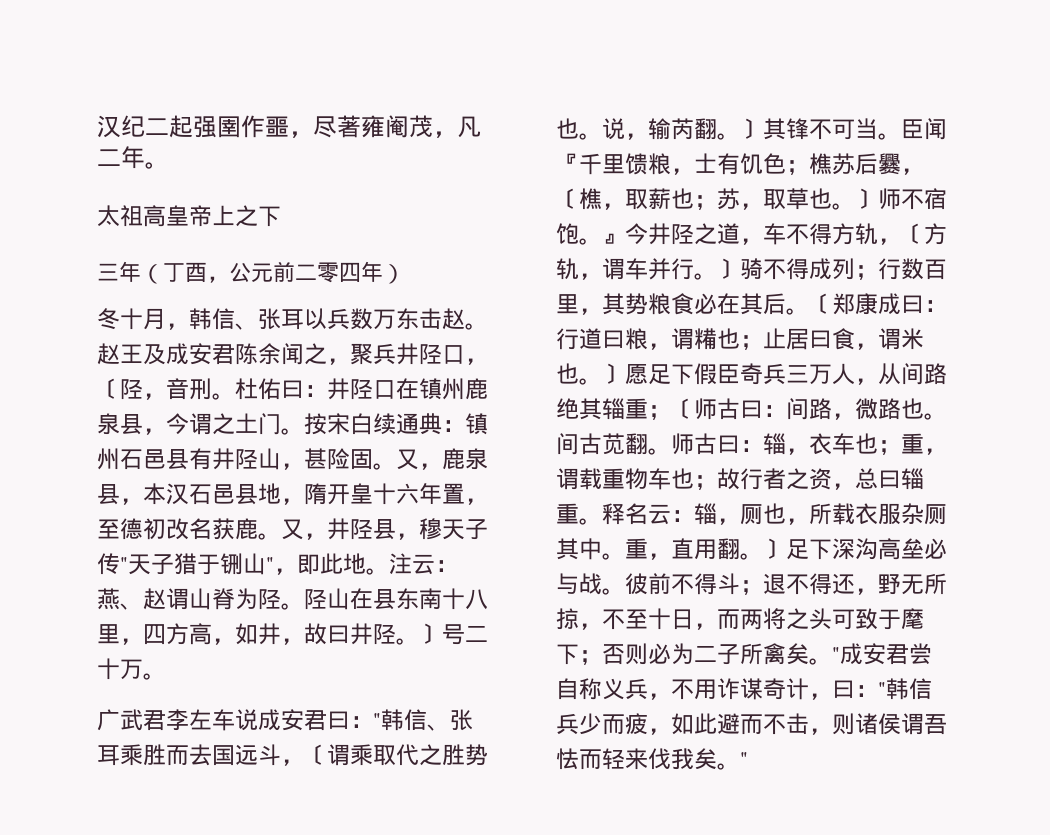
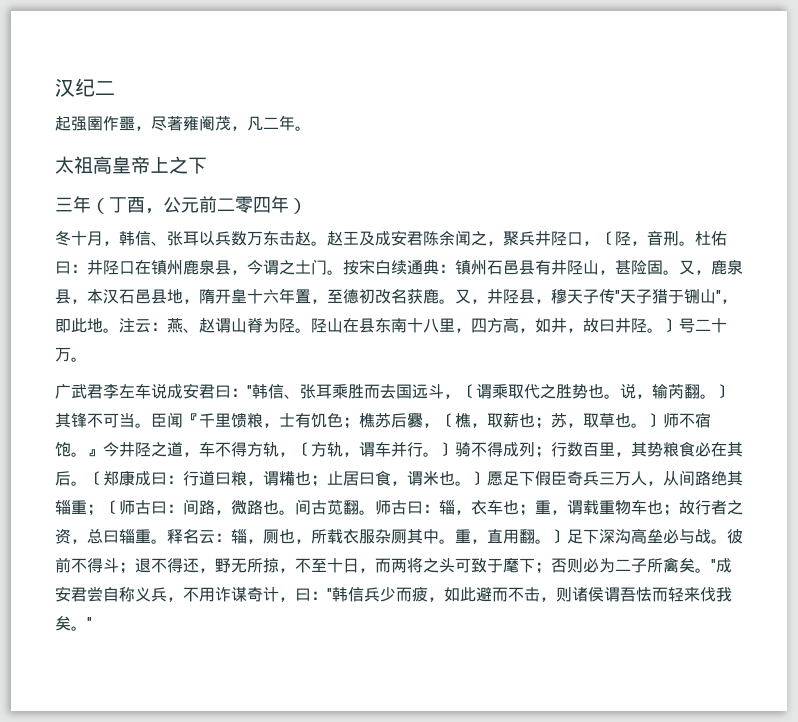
- 汉纪二起强圉作噩，尽著雍阉茂，凡二年。
+ 汉纪二
+ 起强圉作噩，尽著雍阉茂，凡二年。

